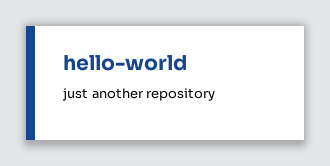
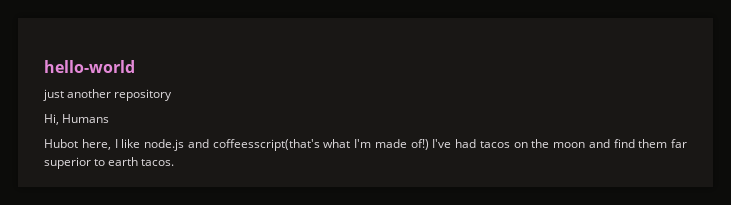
+ Hi, Humans
+ Hubot here, I like node.js and coffeesscript(that's what I'm made of!) I've had tacos on the moon and find them far superior to earth tacos.

